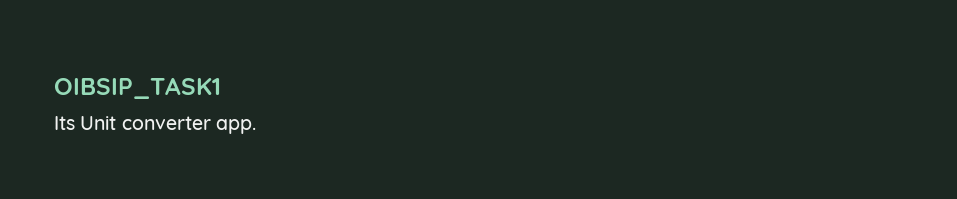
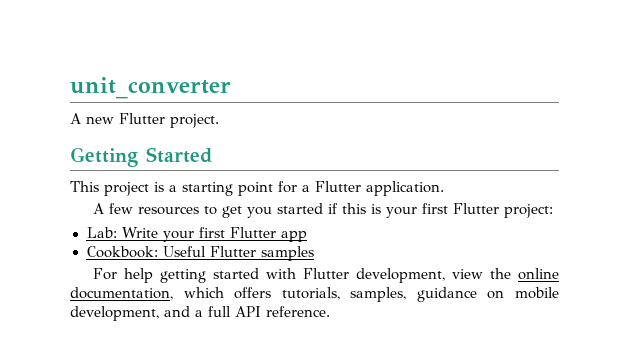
- OIBSIP_TASK1
- Its Unit converter app.
+ unit_converter
+ A new Flutter project.
+ Getting Started
+ This project is a starting point for a Flutter application.
+ A few resources to get you started if this is your first Flutter project:
+ Lab: Write your first Flutter app
+ Cookbook: Useful Flutter samples
+ For help getting started with Flutter development, view the online documentation, which offers tutorials, samples, guidance on mobile development, and a full API reference.

